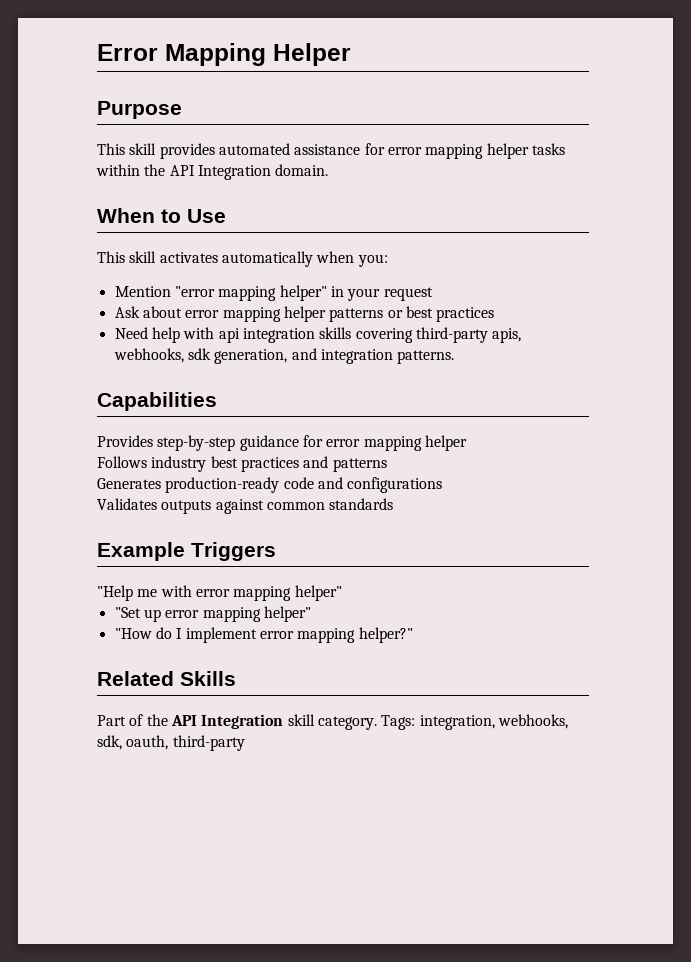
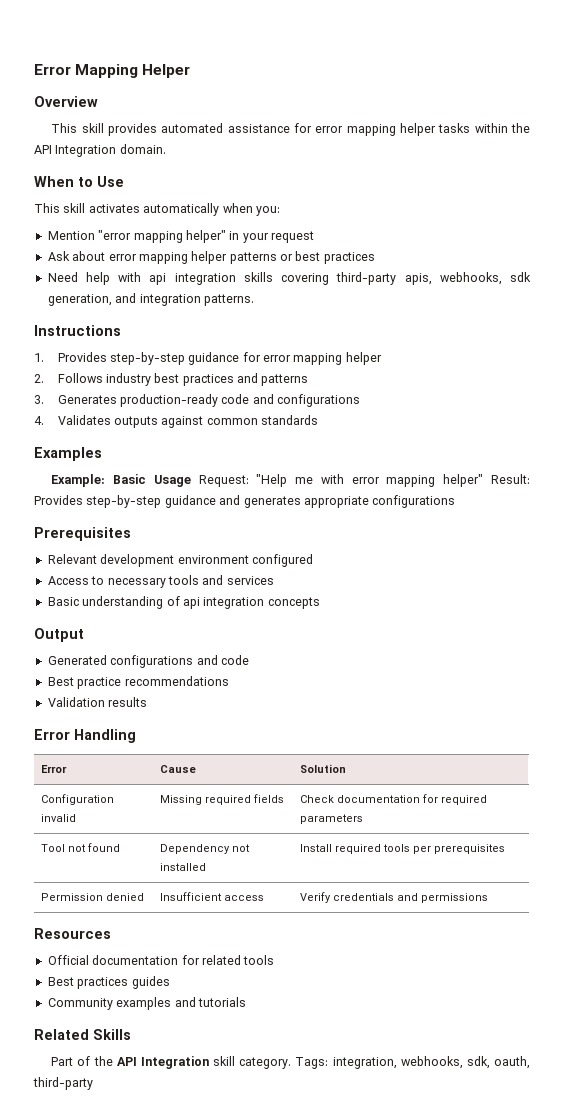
- Purpose
+ Overview
- Capabilities
- Provides step-by-step guidance for error mapping helper
+ Instructions
+ 1. Provides step-by-step guidance for error mapping helper
- Follows industry best practices and patterns
+ 2. Follows industry best practices and patterns
- Generates production-ready code and configurations
+ 3. Generates production-ready code and configurations
- Validates outputs against common standards
+ 4. Validates outputs against common standards
- Example Triggers
- "Help me with error mapping helper"
- "Set up error mapping helper"
- "How do I implement error mapping helper?"
+ Examples
+ Example: Basic Usage Request: "Help me with error mapping helper" Result: Provides step-by-step guidance and generates appropriate configurations
+ Prerequisites
+ Relevant development environment configured
+ Access to necessary tools and services
+ Basic understanding of api integration concepts
+ Output
+ Generated configurations and code
+ Best practice recommendations
+ Validation results
+ Error Handling
+ Error | Cause | Solution
+ Configuration invalid | Missing required fields | Check documentation for required parameters
+ Tool not found | Dependency not installed | Install required tools per prerequisites
+ Permission denied | Insufficient access | Verify credentials and permissions
+ Resources
+ Official documentation for related tools
+ Best practices guides
+ Community examples and tutorials

